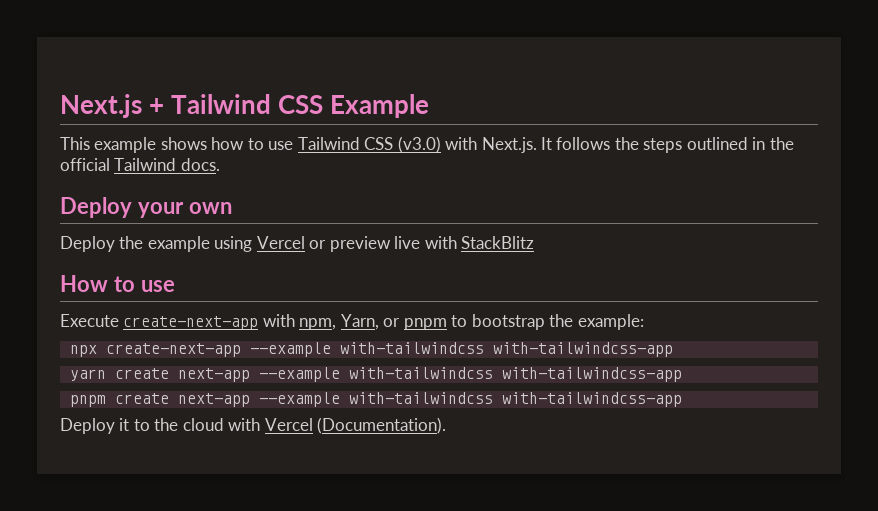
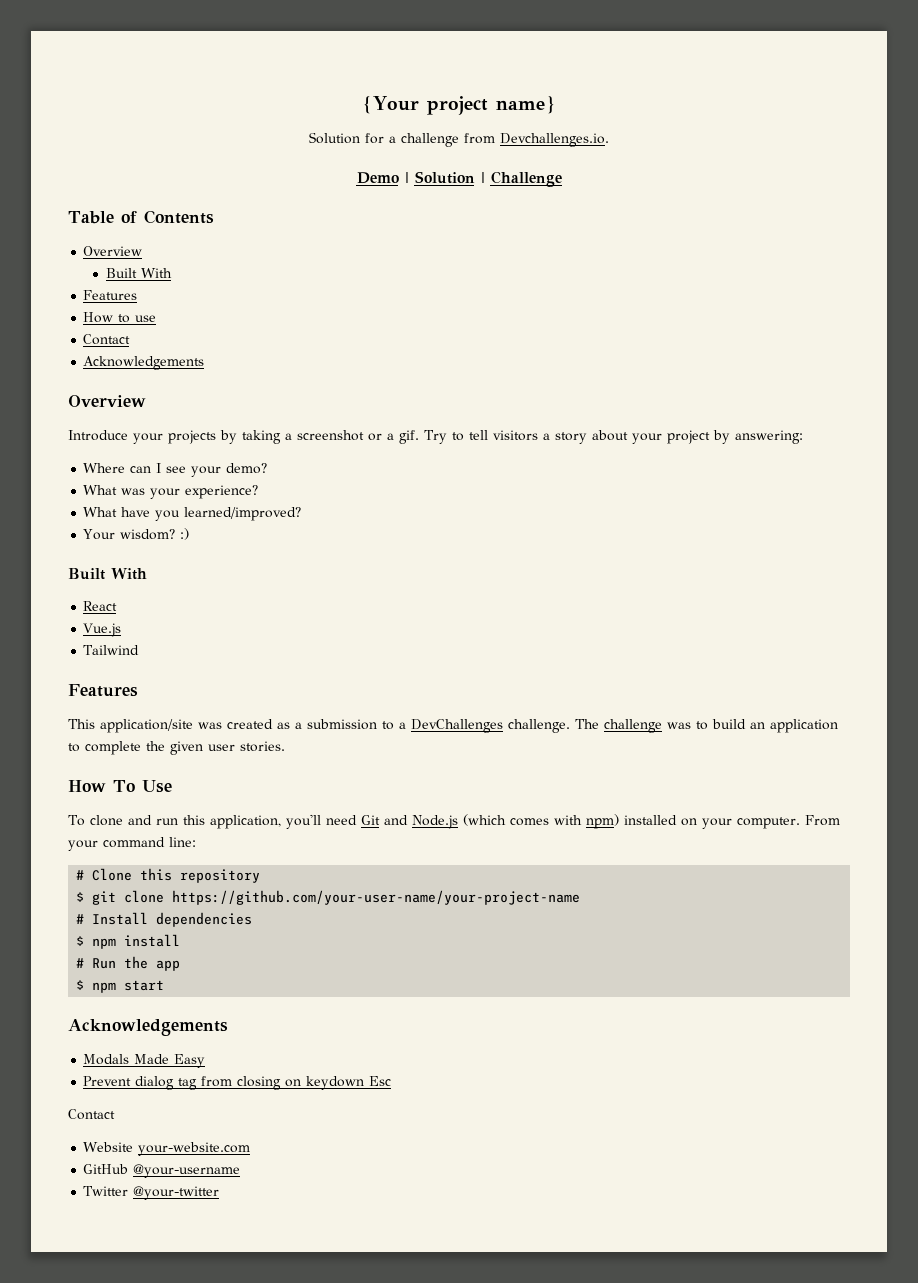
- Next.js + Tailwind CSS Example
- This example shows how to use Tailwind CSS (v3.0) with Next.js. It follows the steps outlined in the official Tailwind docs.
- Deploy your own
- Deploy the example using Vercel or preview live with StackBlitz
+ {Your project name}
+ Solution for a challenge from Devchallenges.io.
+ Demo | Solution | Challenge
+ Table of Contents
+ Overview
+ Built With
+ Features
  How to use
- Execute create-next-app with npm, Yarn, or pnpm to bootstrap the example:
- npx create-next-app --example with-tailwindcss with-tailwindcss-app
- yarn create next-app --example with-tailwindcss with-tailwindcss-app
- pnpm create next-app --example with-tailwindcss with-tailwindcss-app
- Deploy it to the cloud with Vercel (Documentation).
+ Contact
+ Acknowledgements
+ Overview
+ Introduce your projects by taking a screenshot or a gif. Try to tell visitors a story about your project by answering:
+ Where can I see your demo?
+ What was your experience?
+ What have you learned/improved?
+ Your wisdom? :)
+ Built With
+ React
+ Vue.js
+ Tailwind
+ Features
+ This application/site was created as a submission to a DevChallenges challenge. The challenge was to build an application to complete the given user stories.
+ How To Use
+ To clone and run this application, you'll need Git and Node.js (which comes with npm) installed on your computer. From your command line:
+ # Clone this repository
+ $ git clone https://github.com/your-user-name/your-project-name
+ # Install dependencies
+ $ npm install
+ # Run the app
+ $ npm start
+ Acknowledgements
+ Modals Made Easy
+ Prevent dialog tag from closing on keydown Esc
+ Contact
+ Website your-website.com
+ GitHub @your-username
+ Twitter @your-twitter

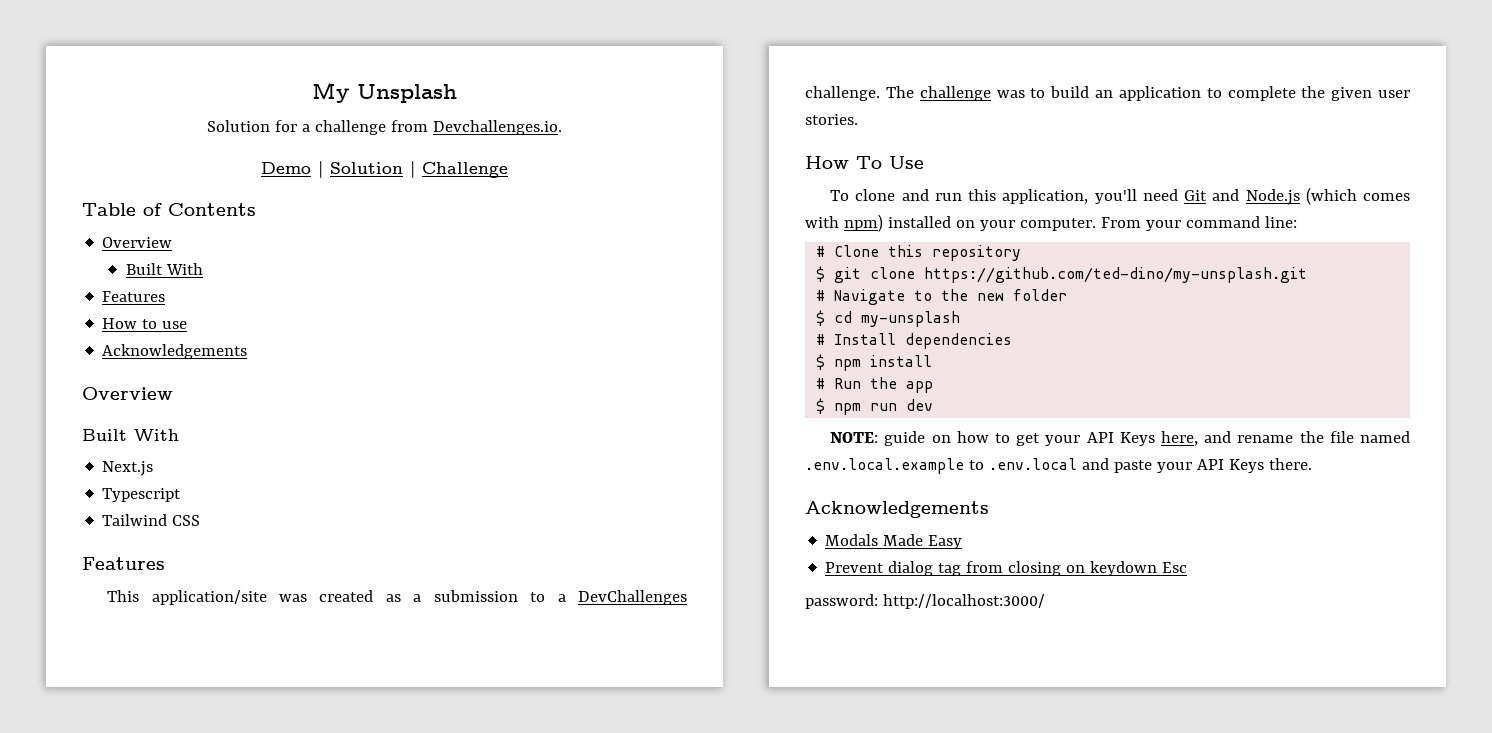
- {Your project name}
+ My Unsplash
  How to use
- Contact
  Acknowledgements
  Overview
- Introduce your projects by taking a screenshot or a gif. Try to tell visitors a story about your project by answering:
- Where can I see your demo?
- What was your experience?
- What have you learned/improved?
- Your wisdom? :)
  Built With
- React
- Vue.js
+ Next.js
+ Typescript
- Tailwind
+ Tailwind CSS
- $ git clone https://github.com/your-user-name/your-project-name
+ $ git clone https://github.com/ted-dino/my-unsplash.git
+ # Navigate to the new folder
+ $ cd my-unsplash
- $ npm start
+ $ npm run dev
+ NOTE: guide on how to get your API Keys here, and rename the file named .env.local.example to .env.local and paste your API Keys there.
  Prevent dialog tag from closing on keydown Esc
- Contact
- Website your-website.com
- GitHub @your-username
- Twitter @your-twitter
+ password: http://localhost:3000/

